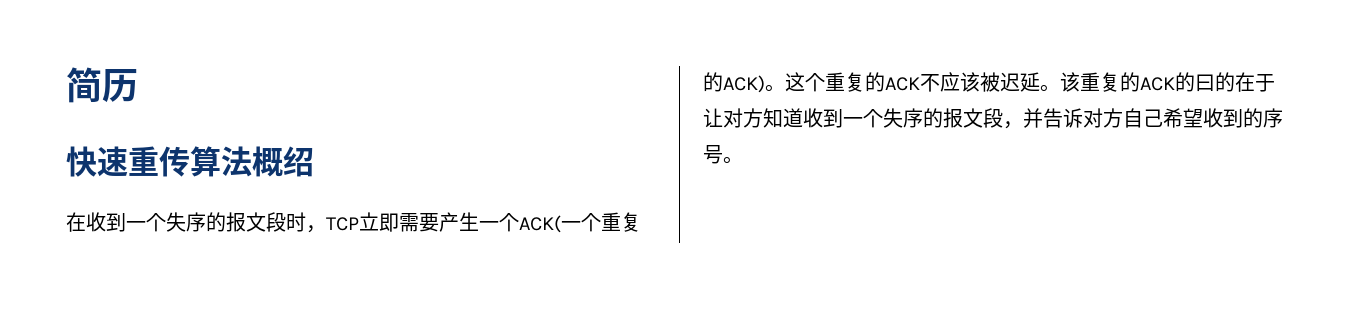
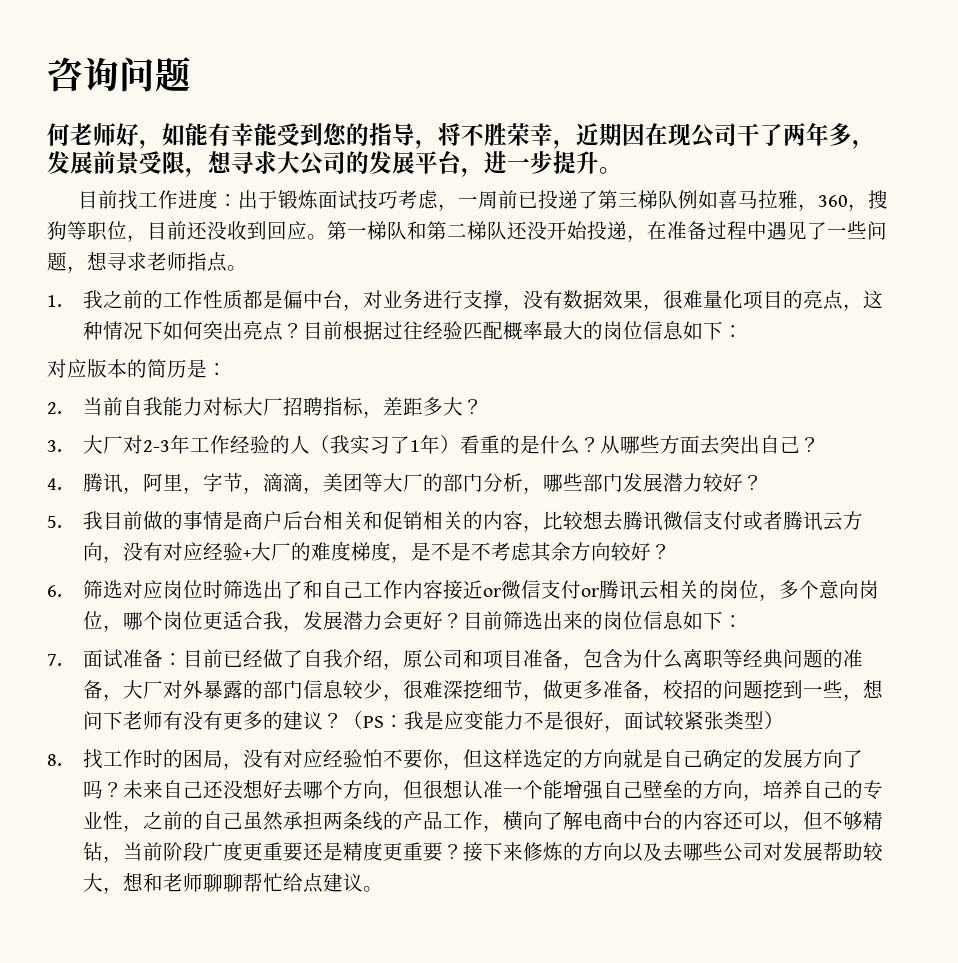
- 简历
- 快速重传算法概绍
- 在收到一个失序的报文段时，TCP立即需要产生一个ACK(一个重复的ACK)。这个重复的ACK不应该被迟延。该重复的ACK的曰的在于让对方知道收到一个失序的报文段，并告诉对方自己希望收到的序号。
+ 咨询问题
+ 何老师好，如能有幸能受到您的指导，将不胜荣幸，近期因在现公司干了两年多，发展前景受限，想寻求大公司的发展平台，进一步提升。
+ 目前找工作进度：出于锻炼面试技巧考虑，一周前已投递了第三梯队例如喜马拉雅，360，搜狗等职位，目前还没收到回应。第一梯队和第二梯队还没开始投递，在准备过程中遇见了一些问题，想寻求老师指点。
+ 1.我之前的工作性质都是偏中台，对业务进行支撑，没有数据效果，很难量化项目的亮点，这种情况下如何突出亮点？目前根据过往经验匹配概率最大的岗位信息如下：
+ 对应版本的简历是：
+ 2.当前自我能力对标大厂招聘指标，差距多大？
+ 3.大厂对2-3年工作经验的人（我实习了1年）看重的是什么？从哪些方面去突出自己？
+ 4.腾讯，阿里，字节，滴滴，美团等大厂的部门分析，哪些部门发展潜力较好？
+ 5.我目前做的事情是商户后台相关和促销相关的内容，比较想去腾讯微信支付或者腾讯云方向，没有对应经验+大厂的难度梯度，是不是不考虑其余方向较好？
+ 6.筛选对应岗位时筛选出了和自己工作内容接近or微信支付or腾讯云相关的岗位，多个意向岗位，哪个岗位更适合我，发展潜力会更好？目前筛选出来的岗位信息如下：
+ 7.面试准备：目前已经做了自我介绍，原公司和项目准备，包含为什么离职等经典问题的准备，大厂对外暴露的部门信息较少，很难深挖细节，做更多准备，校招的问题挖到一些，想问下老师有没有更多的建议？（PS：我是应变能力不是很好，面试较紧张类型）
+ 8.找工作时的困局，没有对应经验怕不要你，但这样选定的方向就是自己确定的发展方向了吗？未来自己还没想好去哪个方向，但很想认准一个能增强自己壁垒的方向，培养自己的专业性，之前的自己虽然承担两条线的产品工作，横向了解电商中台的内容还可以，但不够精钻，当前阶段广度更重要还是精度更重要？接下来修炼的方向以及去哪些公司对发展帮助较大，想和老师聊聊帮忙给点建议。

